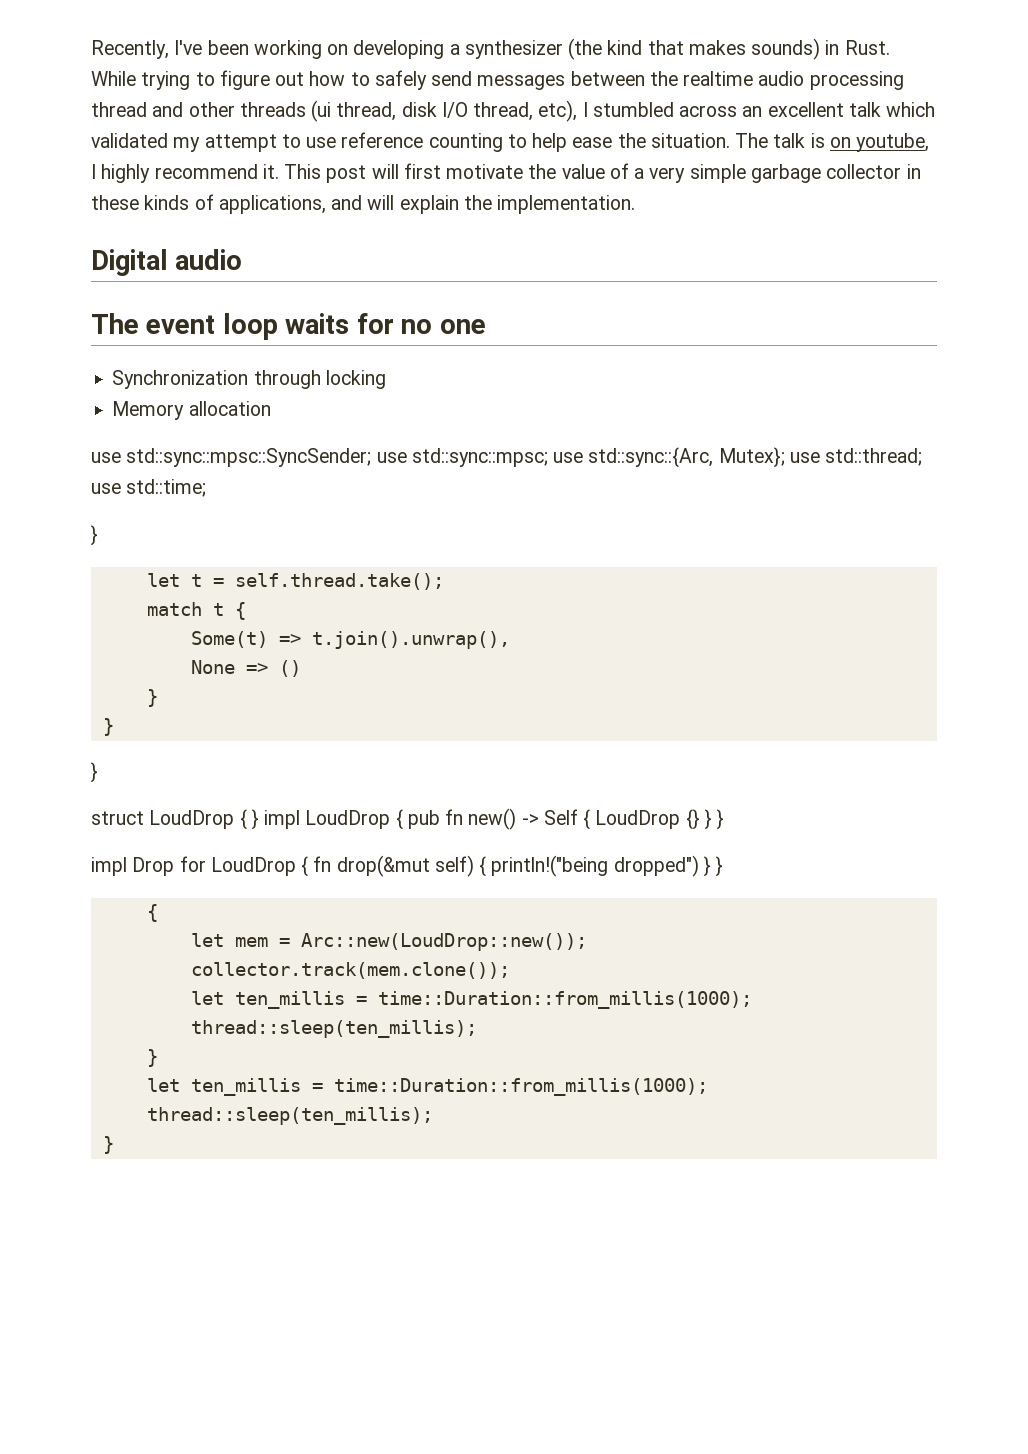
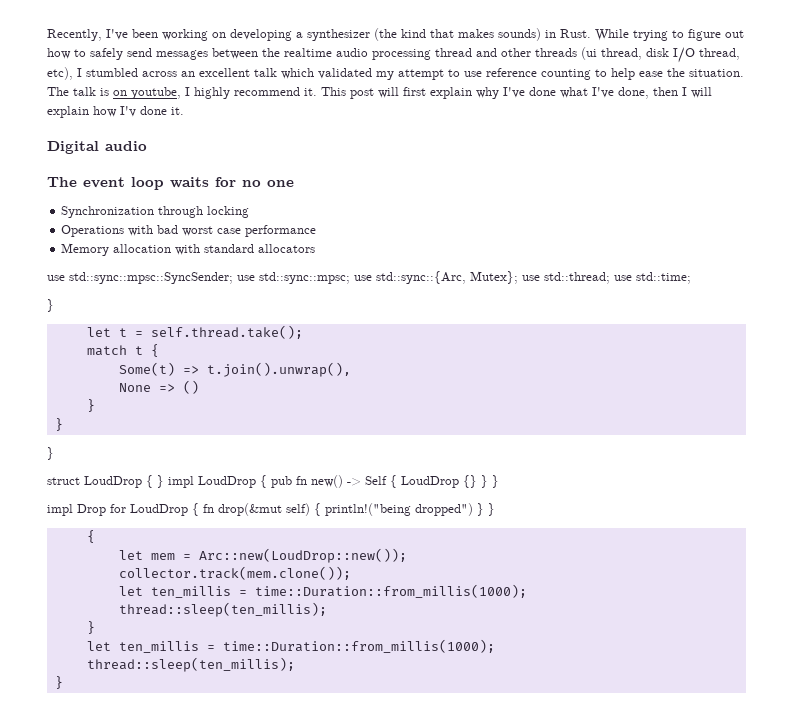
- This post will first motivate the value of a very simple garbage collector in these kinds of applications, and will explain the implementation.
+ This post will first explain why I've done what I've done, then I will explain how I'v done it.
+ Operations with bad worst case performance
- Memory allocation
+ Memory allocation with standard allocators

